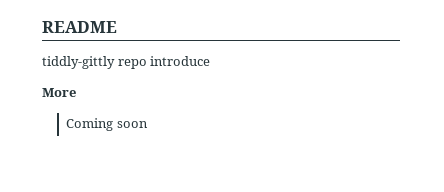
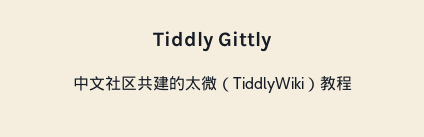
- README
- tiddly-gittly repo introduce
- More
- Coming soon
+ Tiddly Gittly
+ 中文社区共建的太微（TiddlyWiki）教程

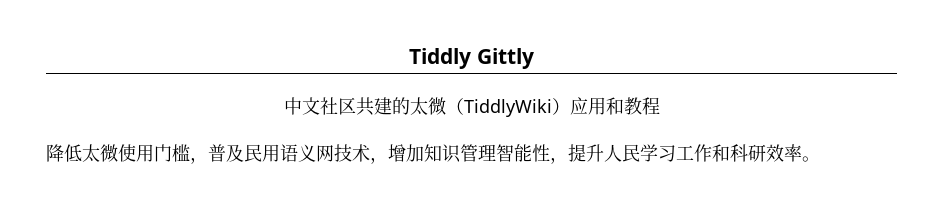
- 中文社区共建的太微（TiddlyWiki）教程
+ 中文社区共建的太微（TiddlyWiki）应用和教程
+ 降低太微使用门槛，普及民用语义网技术，增加知识管理智能性，提升人民学习工作和科研效率。

